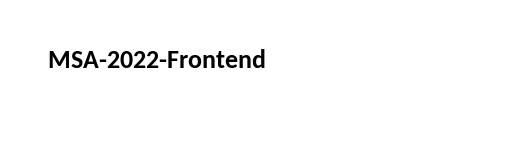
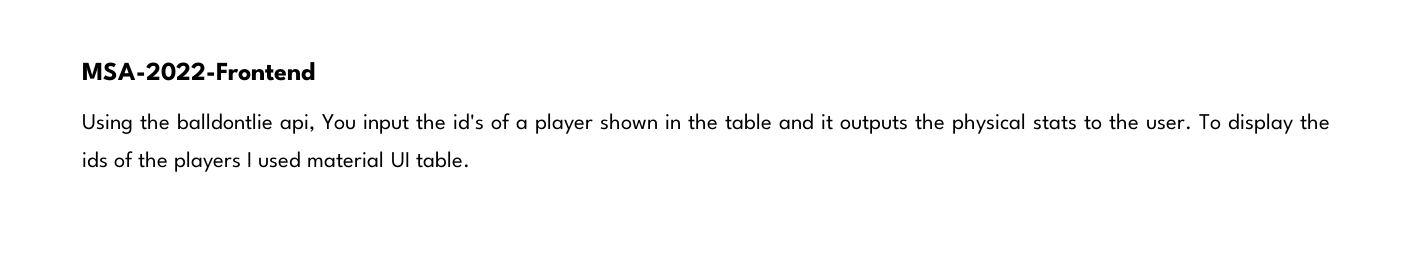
+ Using the balldontlie api, You input the id's of a player shown in the table and it outputs the physical stats to the user. To display the ids of the players I used material UI table.

